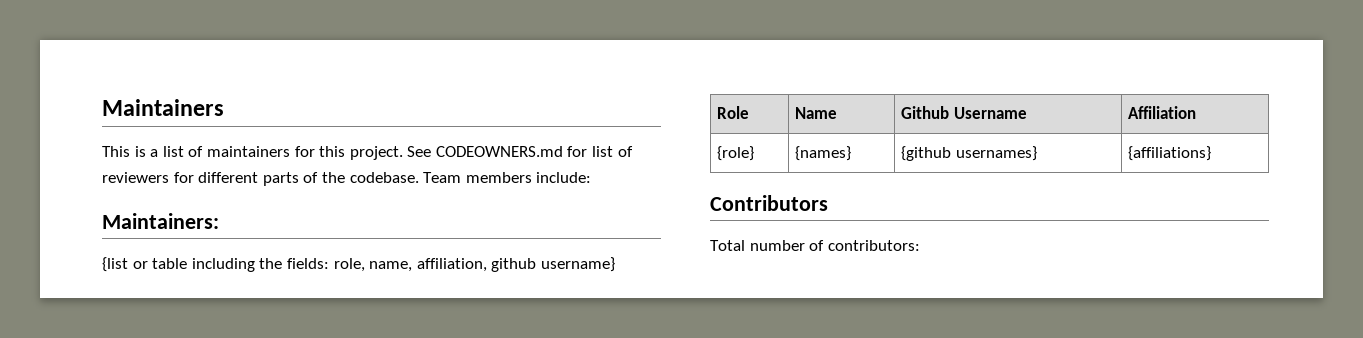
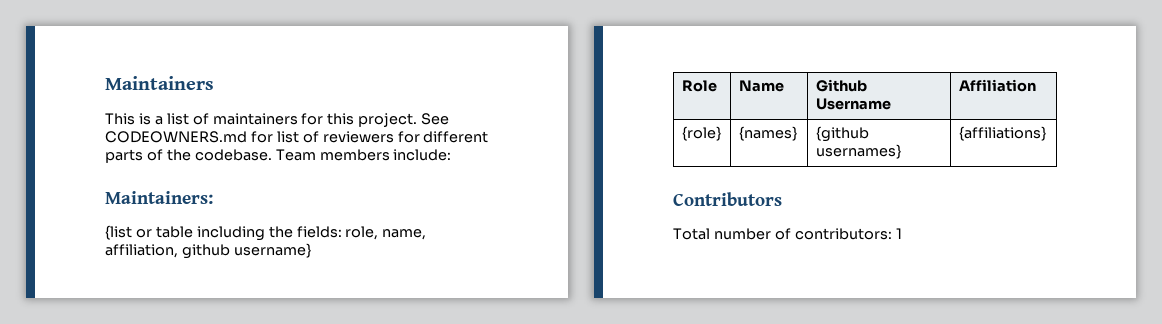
- Total number of contributors:
+ Total number of contributors: 1

